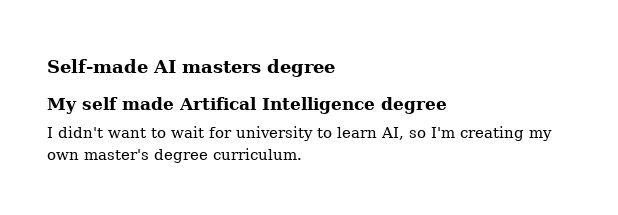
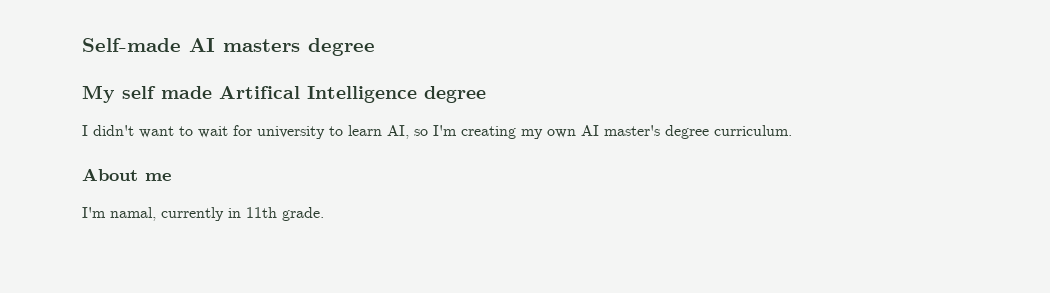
- I didn't want to wait for university to learn AI, so I'm creating my own master's degree curriculum.
+ I didn't want to wait for university to learn AI, so I'm creating my own AI master's degree curriculum.
+ About me
+ I'm namal, currently in 11th grade.

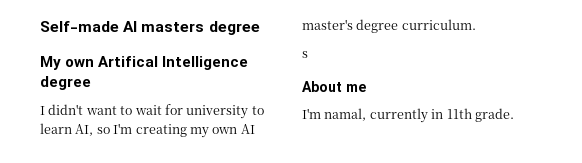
- My self made Artifical Intelligence degree
+ My own Artifical Intelligence degree
+ s

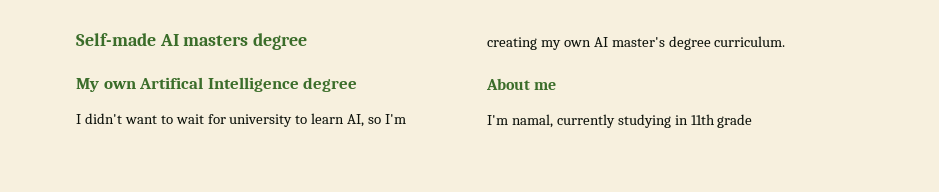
- s
- I'm namal, currently in 11th grade.
+ I'm namal, currently studying in 11th grade

